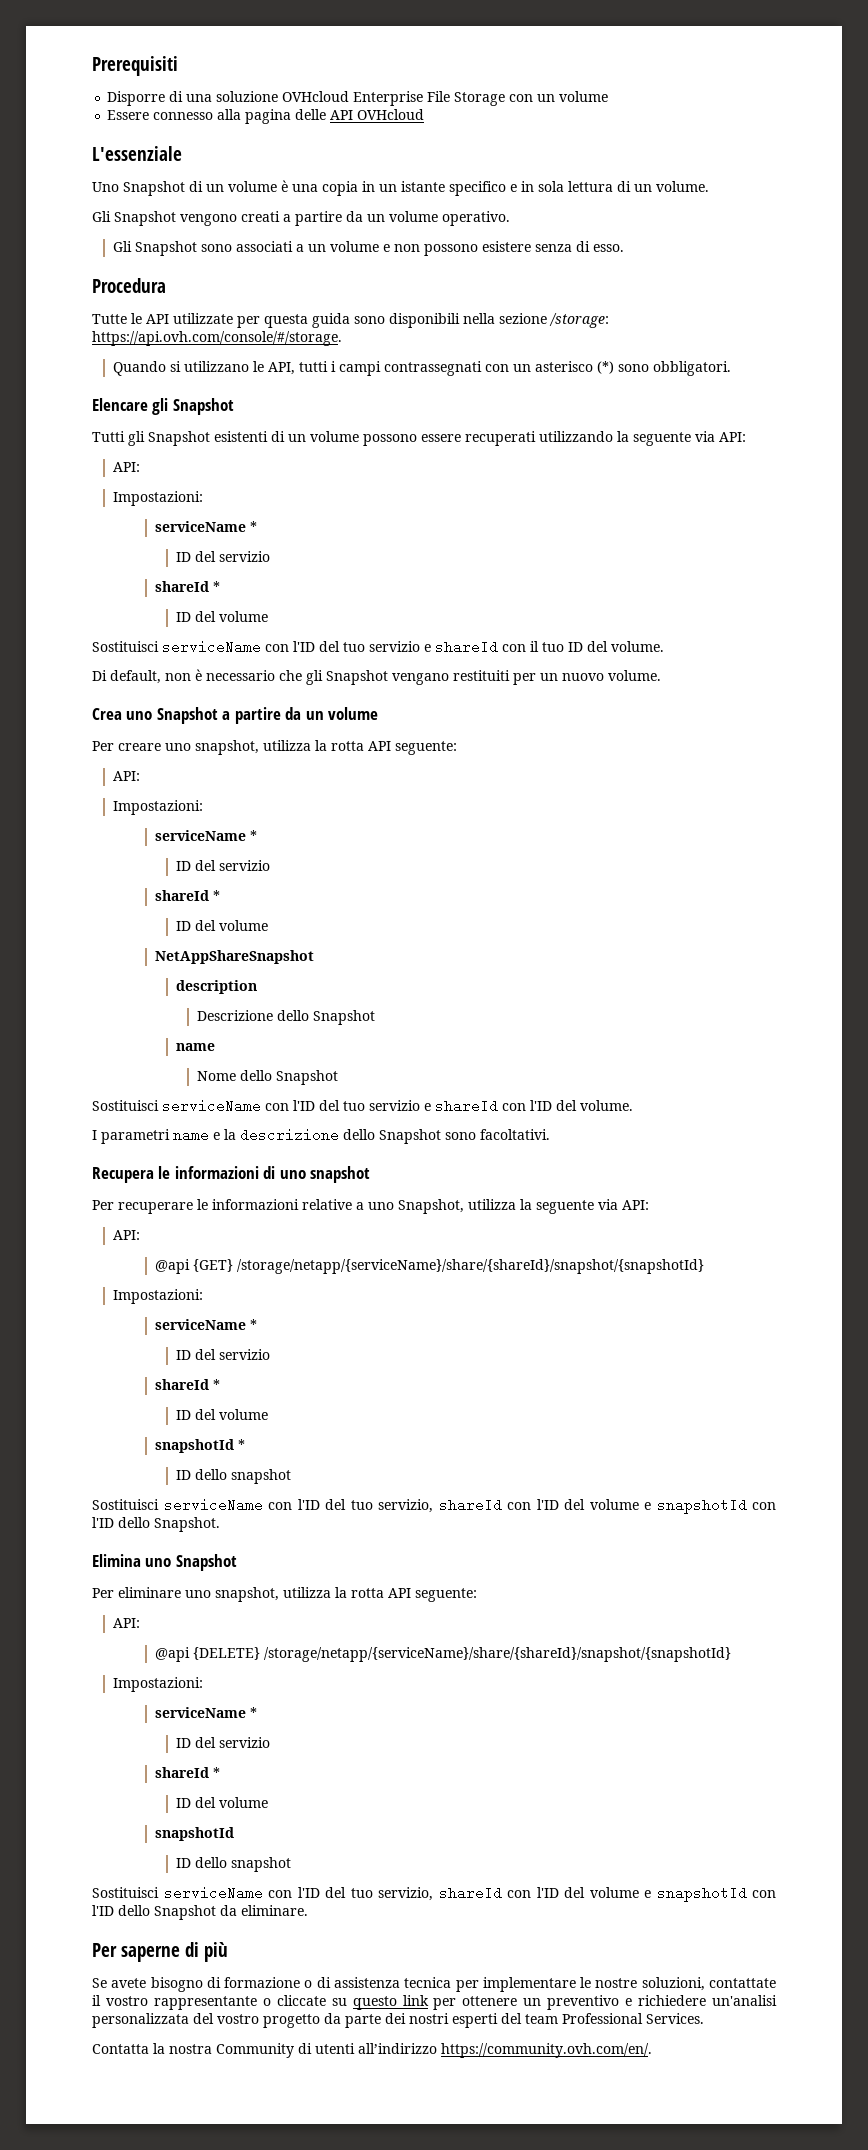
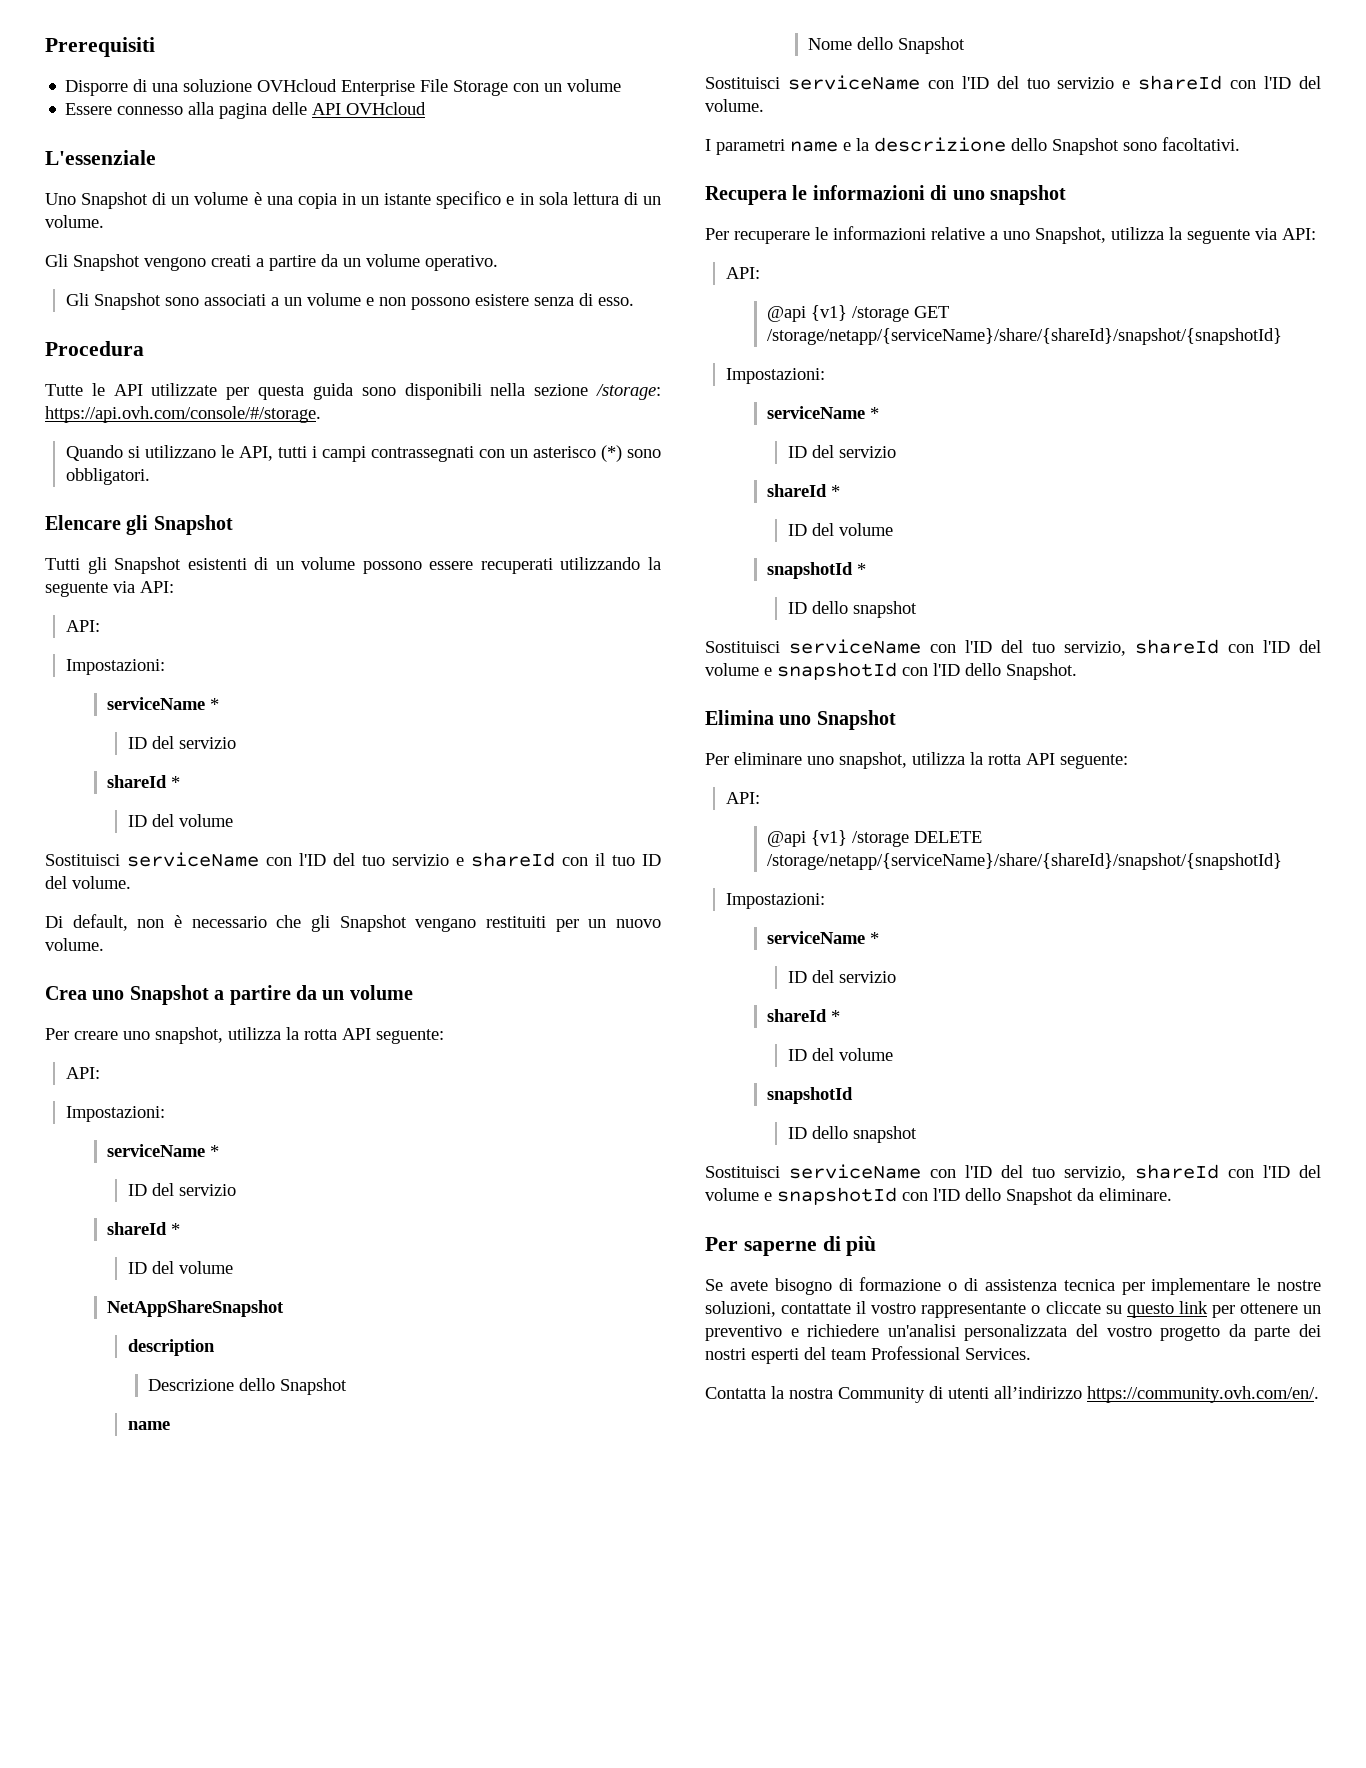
- @api {GET} /storage/netapp/{serviceName}/share/{shareId}/snapshot/{snapshotId}
+ @api {v1} /storage GET /storage/netapp/{serviceName}/share/{shareId}/snapshot/{snapshotId}
- @api {DELETE} /storage/netapp/{serviceName}/share/{shareId}/snapshot/{snapshotId}
+ @api {v1} /storage DELETE /storage/netapp/{serviceName}/share/{shareId}/snapshot/{snapshotId}

